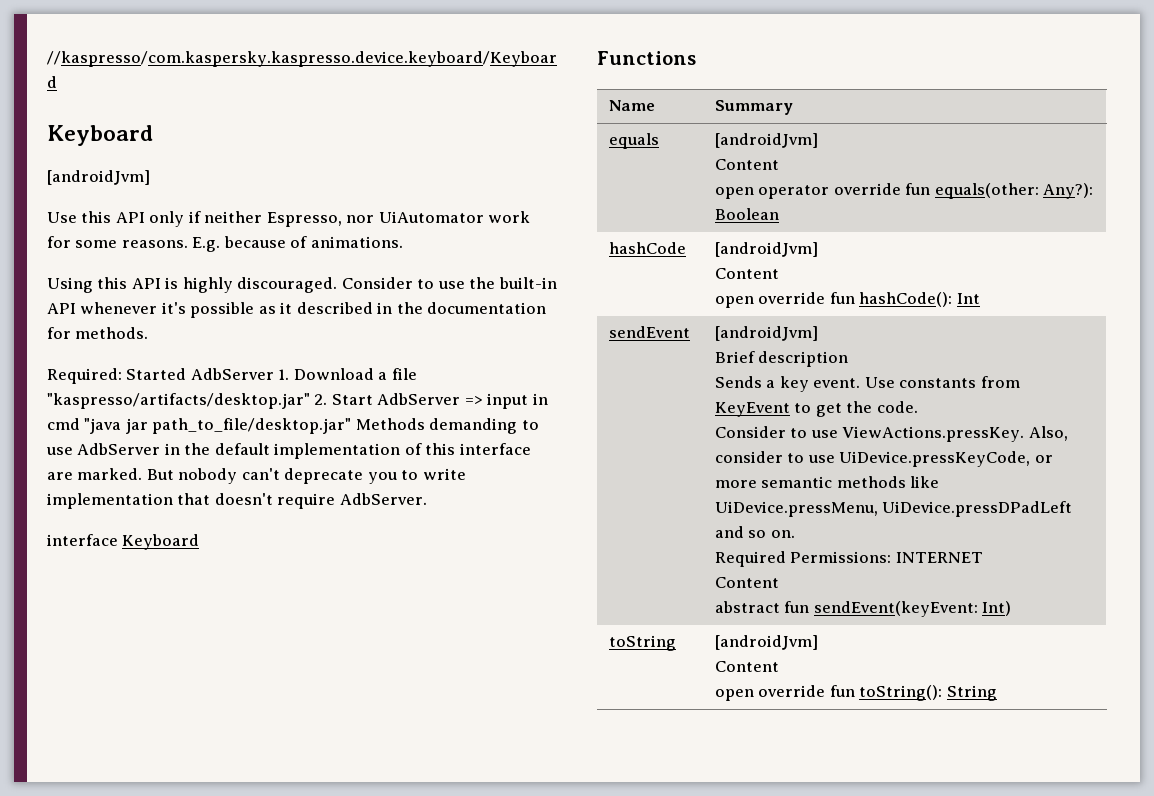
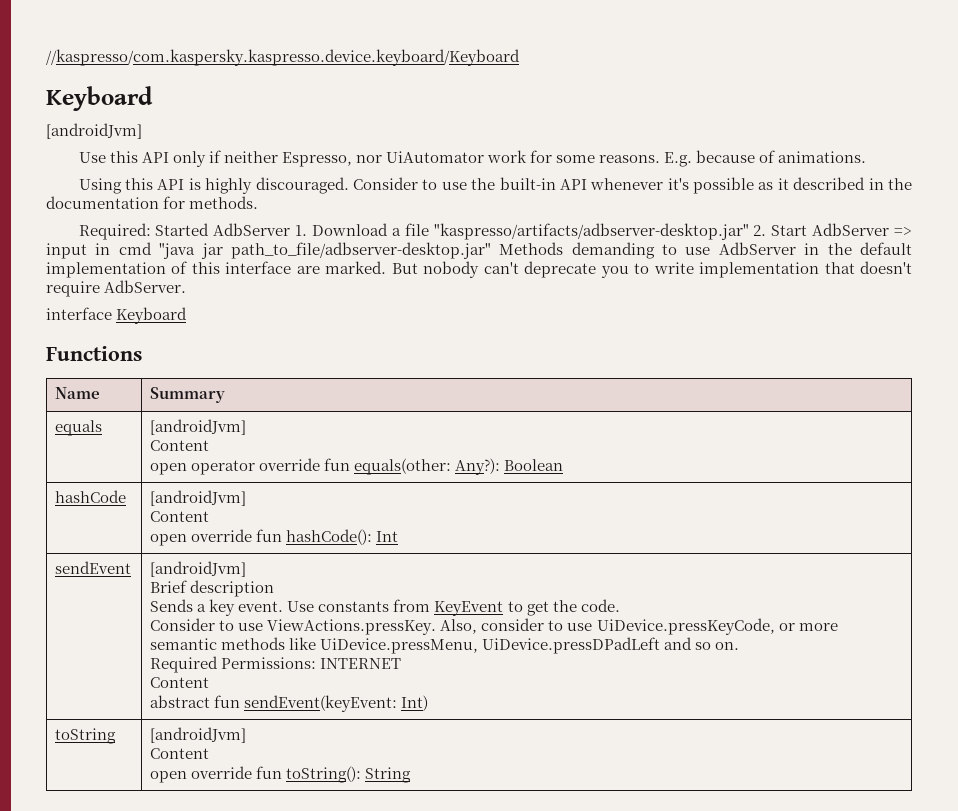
- Required: Started AdbServer 1. Download a file "kaspresso/artifacts/desktop.jar" 2. Start AdbServer => input in cmd "java jar path_to_file/desktop.jar" Methods demanding to use AdbServer in the default implementation of this interface are marked.
+ Required: Started AdbServer 1. Download a file "kaspresso/artifacts/adbserver-desktop.jar" 2. Start AdbServer => input in cmd "java jar path_to_file/adbserver-desktop.jar" Methods demanding to use AdbServer in the default implementation of this interface are marked.

